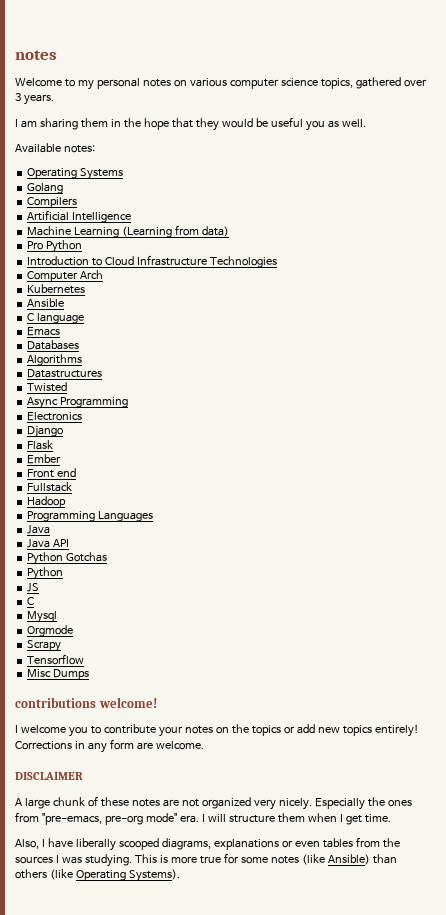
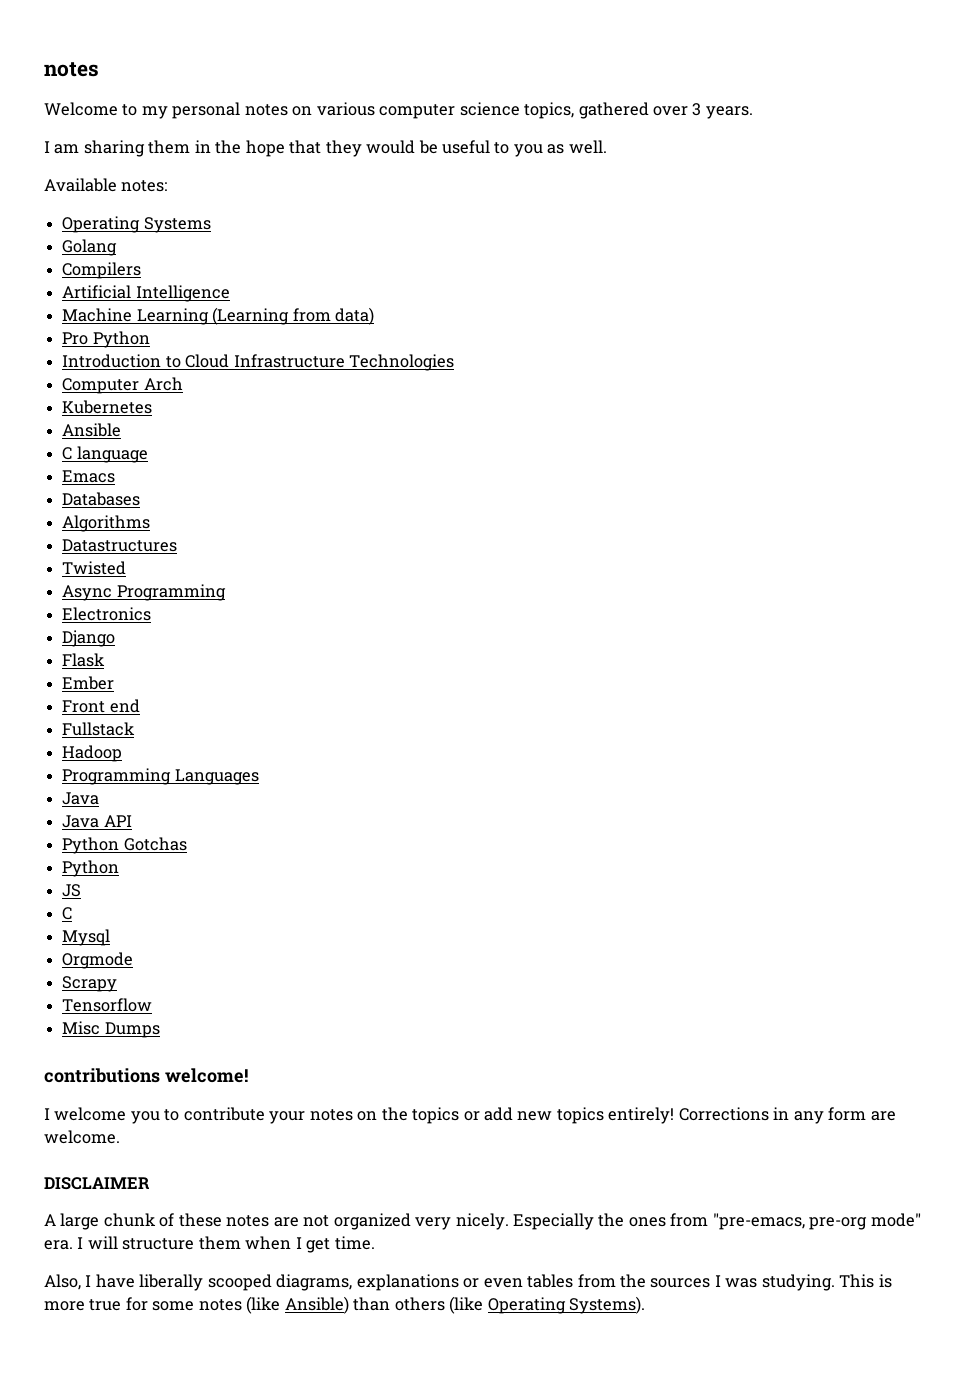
- I am sharing them in the hope that they would be useful you as well.
+ I am sharing them in the hope that they would be useful to you as well.

